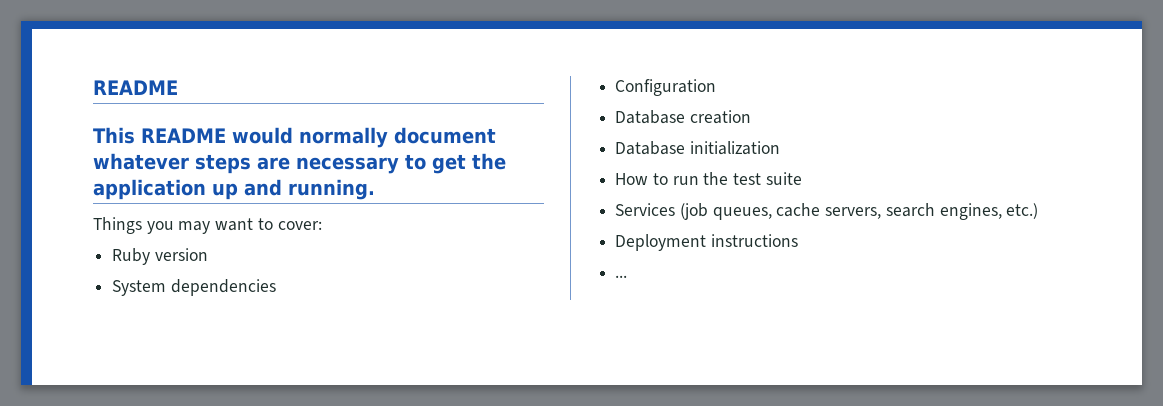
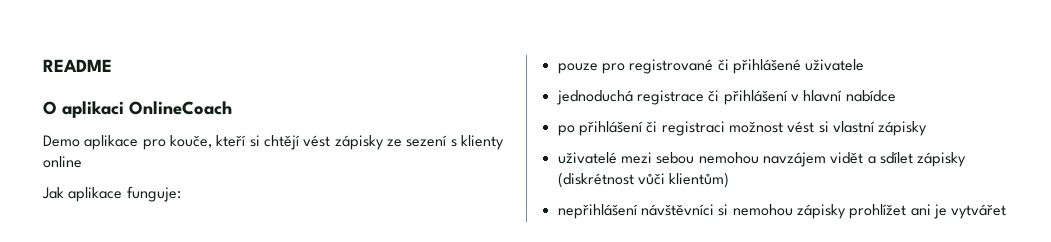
- This README would normally document whatever steps are necessary to get the application up and running.
- Things you may want to cover:
- Ruby version
- System dependencies
- Configuration
- Database creation
- Database initialization
- How to run the test suite
- Services (job queues, cache servers, search engines, etc.)
- Deployment instructions
- ...
+ O aplikaci OnlineCoach
+ Demo aplikace pro kouče, kteří si chtějí vést zápisky ze sezení s klienty online
+ Jak aplikace funguje:
+ pouze pro registrované či přihlášené uživatele
+ jednoduchá registrace či přihlášení v hlavní nabídce
+ po přihlášení či registraci možnost vést si vlastní zápisky
+ uživatelé mezi sebou nemohou navzájem vidět a sdílet zápisky (diskrétnost vůči klientům)
+ nepřihlášení návštěvníci si nemohou zápisky prohlížet ani je vytvářet

